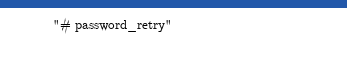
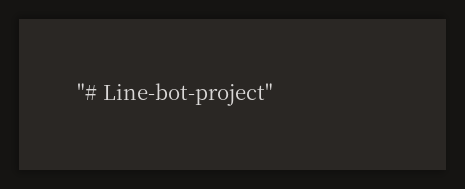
- "# password_retry"
+ "# Line-bot-project"

